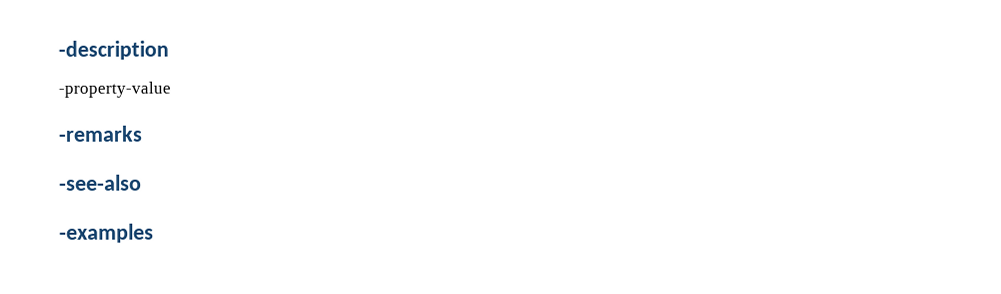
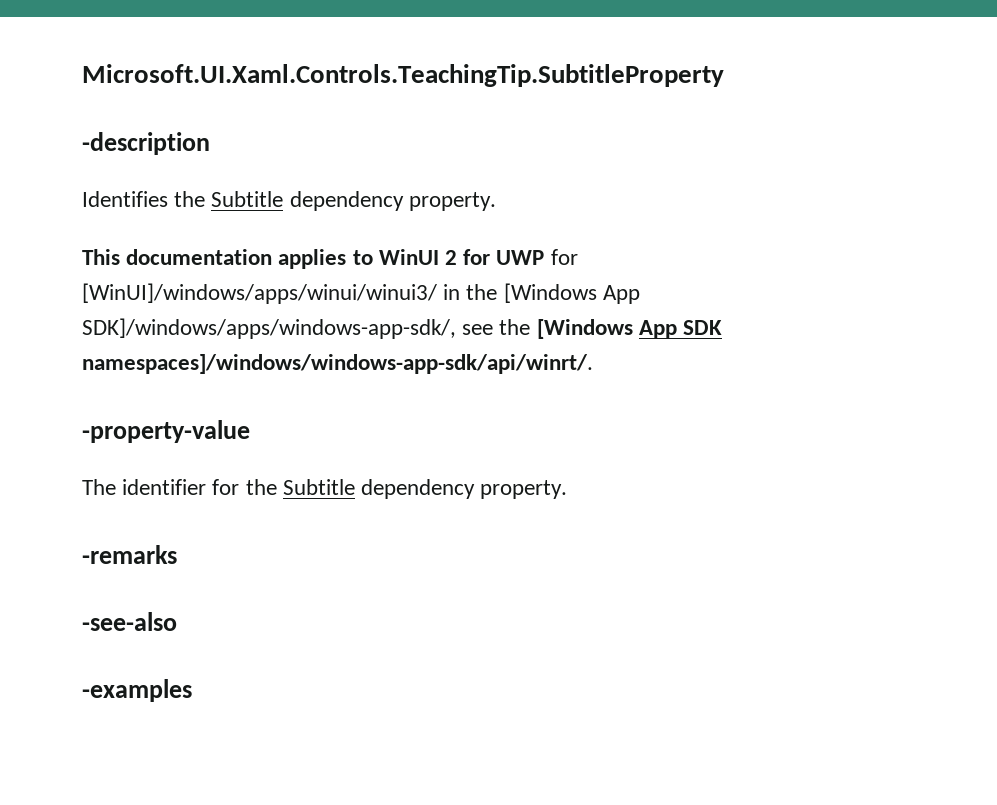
+ Microsoft.UI.Xaml.Controls.TeachingTip.SubtitleProperty
+ Identifies the Subtitle dependency property.
+ This documentation applies to WinUI 2 for UWP for [WinUI]/windows/apps/winui/winui3/ in the [Windows App SDK]/windows/apps/windows-app-sdk/, see the [Windows App SDK namespaces]/windows/windows-app-sdk/api/winrt/.
  -property-value
+ The identifier for the Subtitle dependency property.

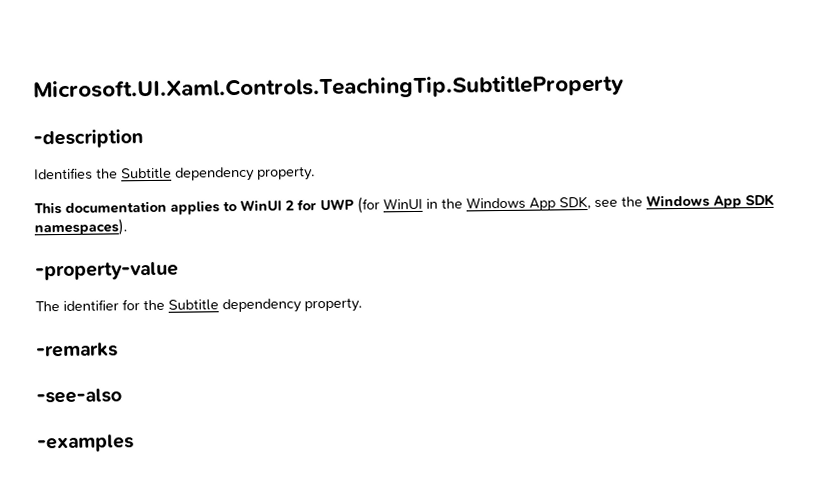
- This documentation applies to WinUI 2 for UWP for [WinUI]/windows/apps/winui/winui3/ in the [Windows App SDK]/windows/apps/windows-app-sdk/, see the [Windows App SDK namespaces]/windows/windows-app-sdk/api/winrt/.
+ This documentation applies to WinUI 2 for UWP (for WinUI in the Windows App SDK, see the Windows App SDK namespaces).

